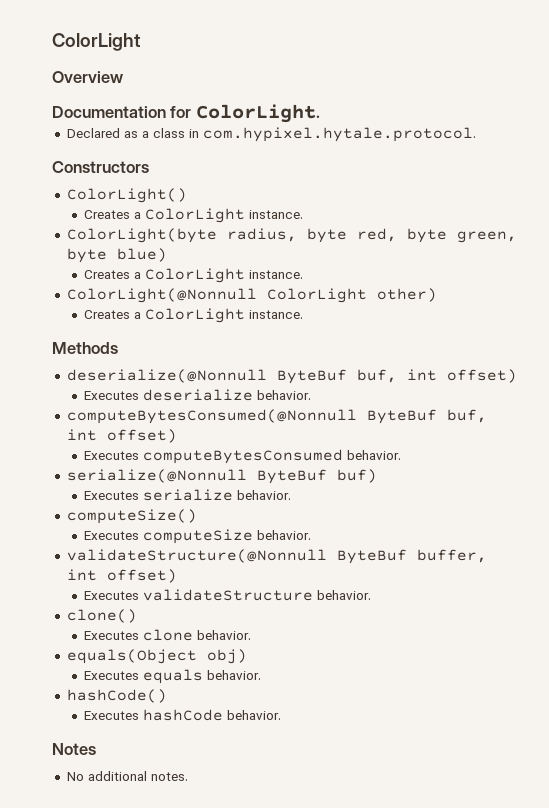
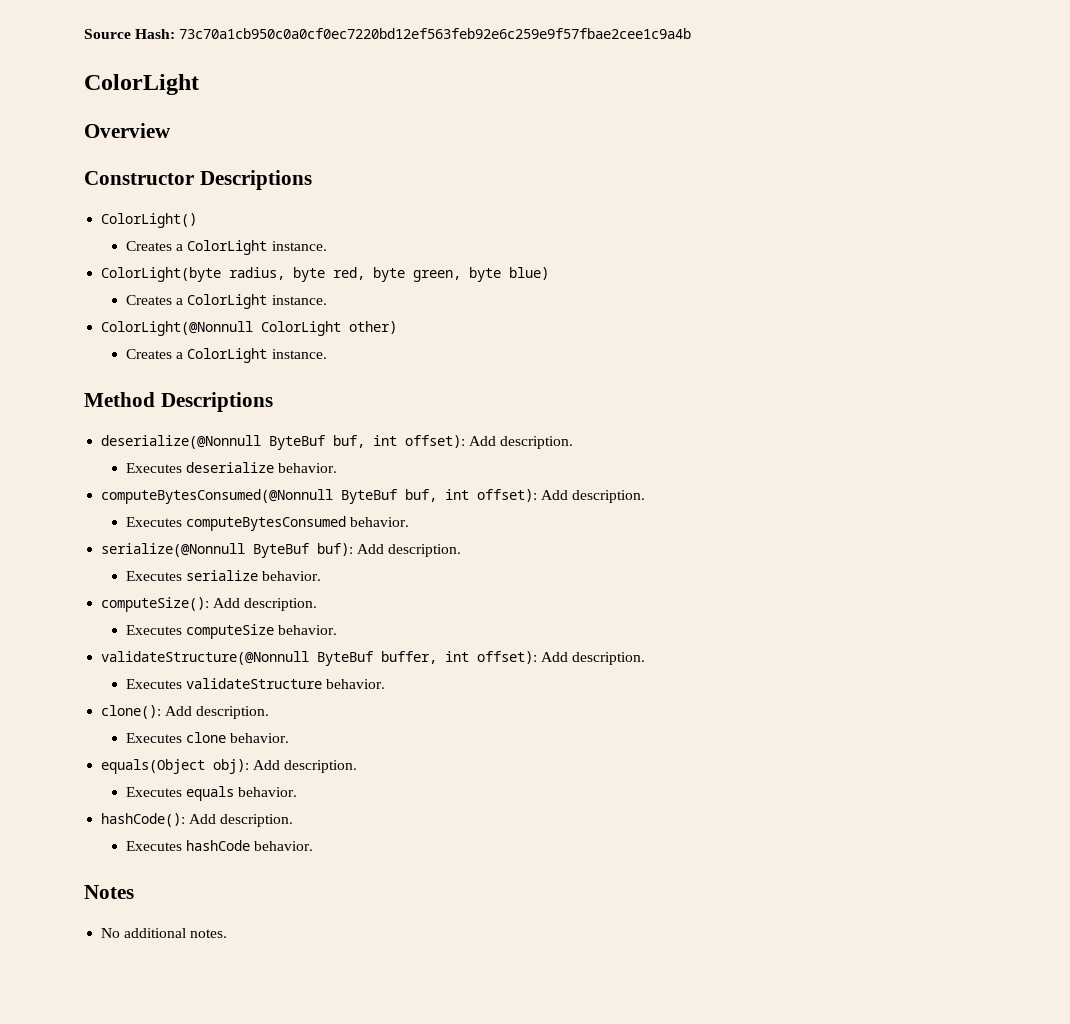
+ Source Hash: 73c70a1cb950c0a0cf0ec7220bd12ef563feb92e6c259e9f57fbae2cee1c9a4b
- Documentation for ColorLight.
- Declared as a class in com.hypixel.hytale.protocol.
- Constructors
+ Constructor Descriptions
- Methods
+ Method Descriptions
- deserialize(@Nonnull ByteBuf buf, int offset)
+ deserialize(@Nonnull ByteBuf buf, int offset): Add description.
- computeBytesConsumed(@Nonnull ByteBuf buf, int offset)
+ computeBytesConsumed(@Nonnull ByteBuf buf, int offset): Add description.
- serialize(@Nonnull ByteBuf buf)
+ serialize(@Nonnull ByteBuf buf): Add description.
- computeSize()
+ computeSize(): Add description.
- validateStructure(@Nonnull ByteBuf buffer, int offset)
+ validateStructure(@Nonnull ByteBuf buffer, int offset): Add description.
- clone()
+ clone(): Add description.
- equals(Object obj)
+ equals(Object obj): Add description.
- hashCode()
+ hashCode(): Add description.

